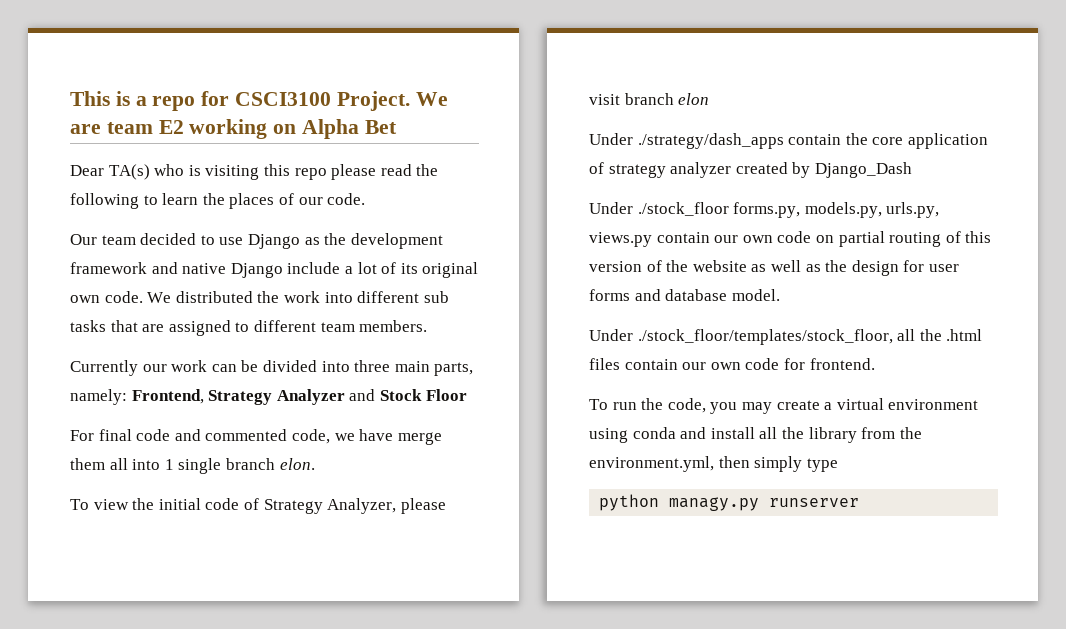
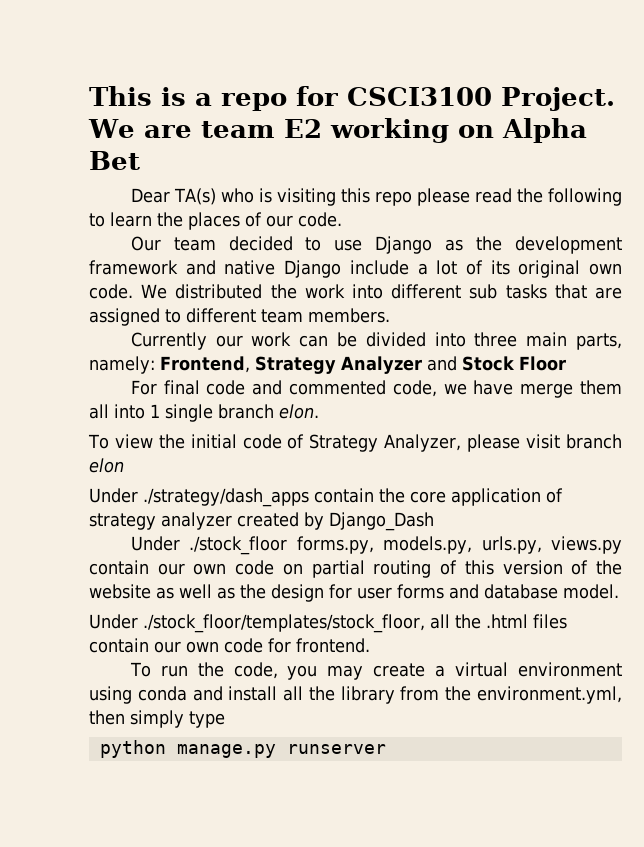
- python managy.py runserver
+ python manage.py runserver

